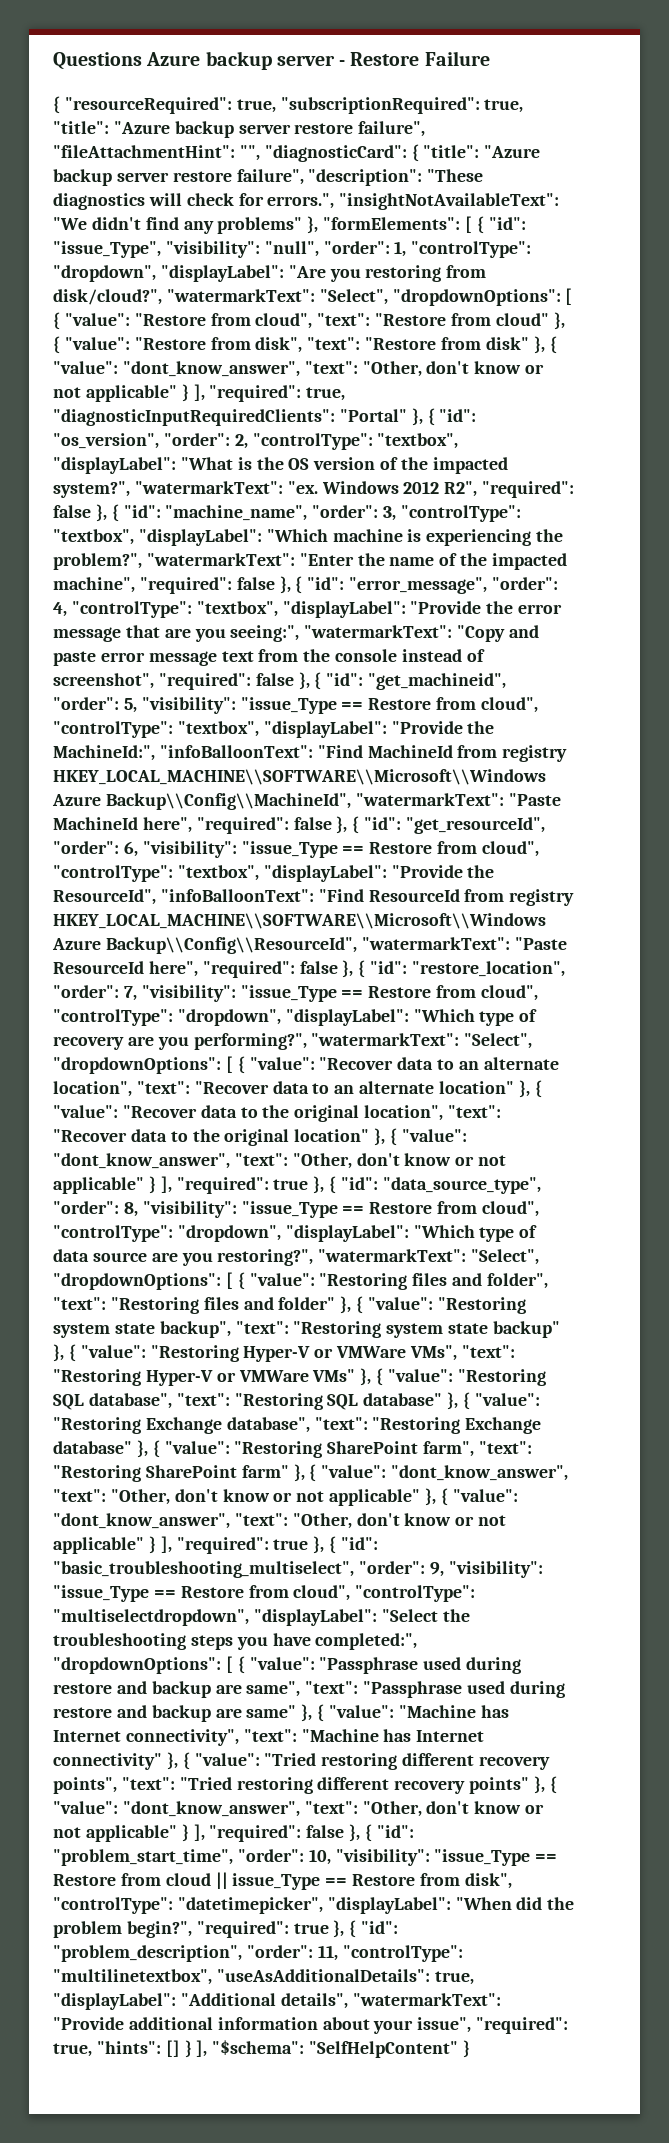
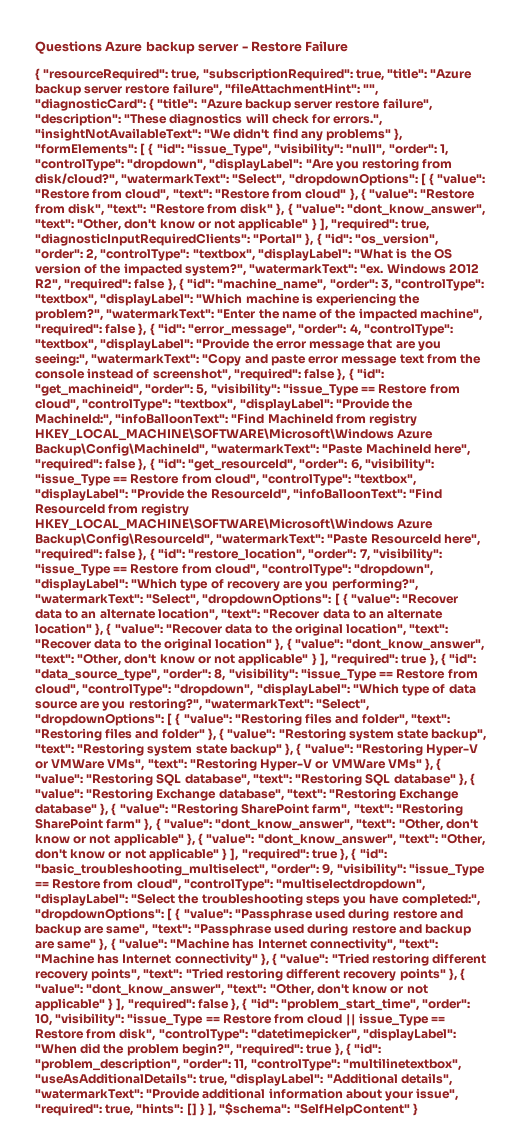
- "Find MachineId from registry HKEY_LOCAL_MACHINE\\SOFTWARE\\Microsoft\\Windows Azure Backup\\Config\\MachineId", "watermarkText":
+ "Find MachineId from registry HKEY_LOCAL_MACHINE\SOFTWARE\Microsoft\Windows Azure Backup\Config\MachineId", "watermarkText":
- "Find ResourceId from registry HKEY_LOCAL_MACHINE\\SOFTWARE\\Microsoft\\Windows Azure Backup\\Config\\ResourceId", "watermarkText":
+ "Find ResourceId from registry HKEY_LOCAL_MACHINE\SOFTWARE\Microsoft\Windows Azure Backup\Config\ResourceId", "watermarkText":

